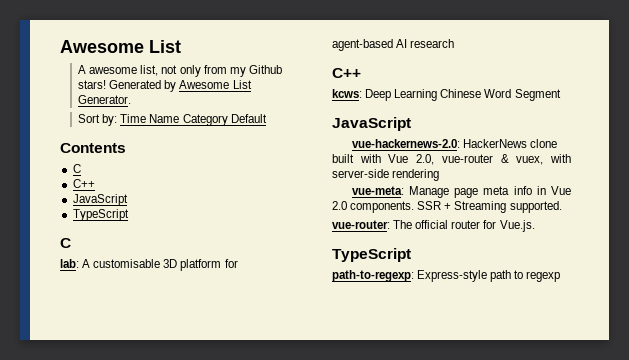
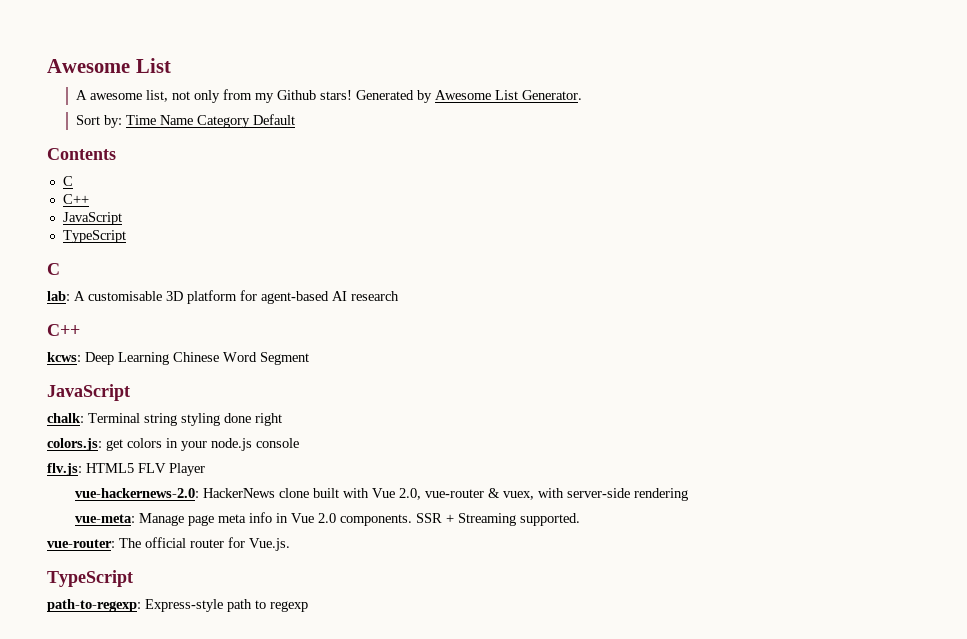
+ chalk: Terminal string styling done right
+ colors.js: get colors in your node.js console
+ flv.js: HTML5 FLV Player

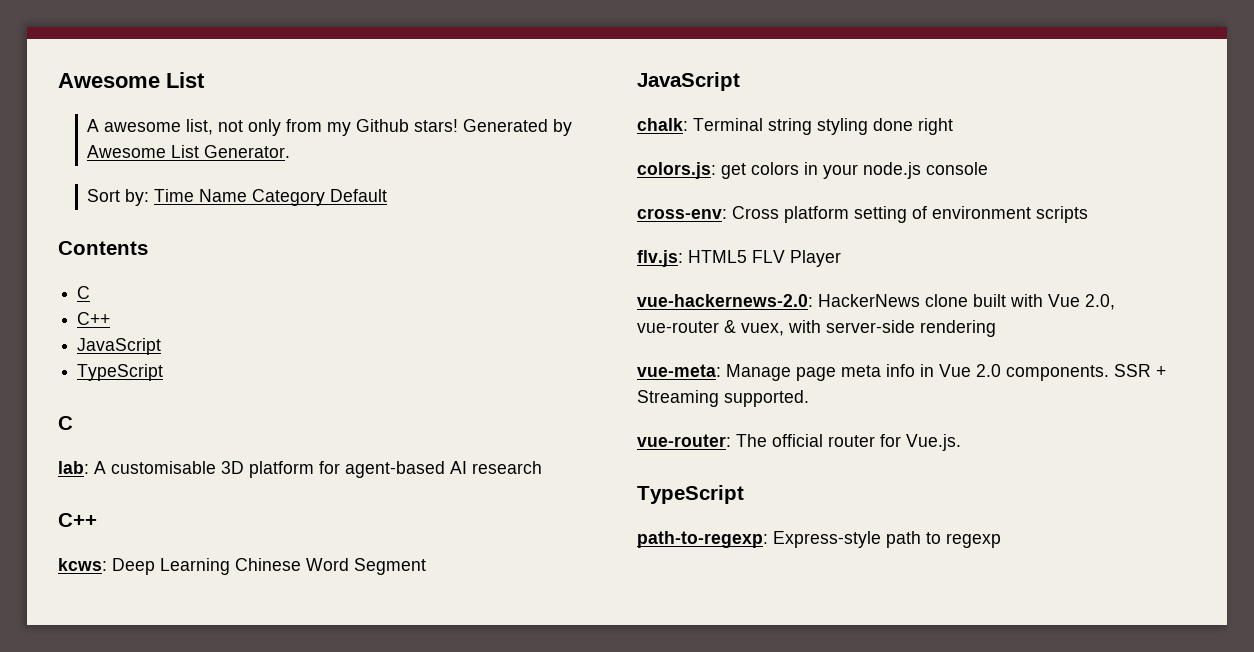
+ cross-env: Cross platform setting of environment scripts

